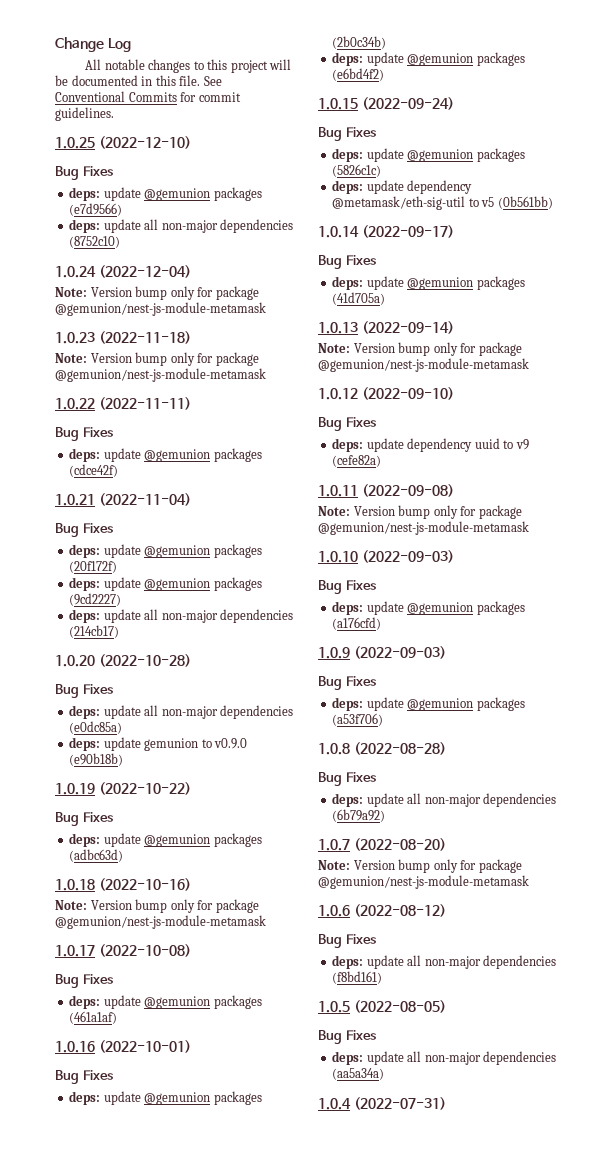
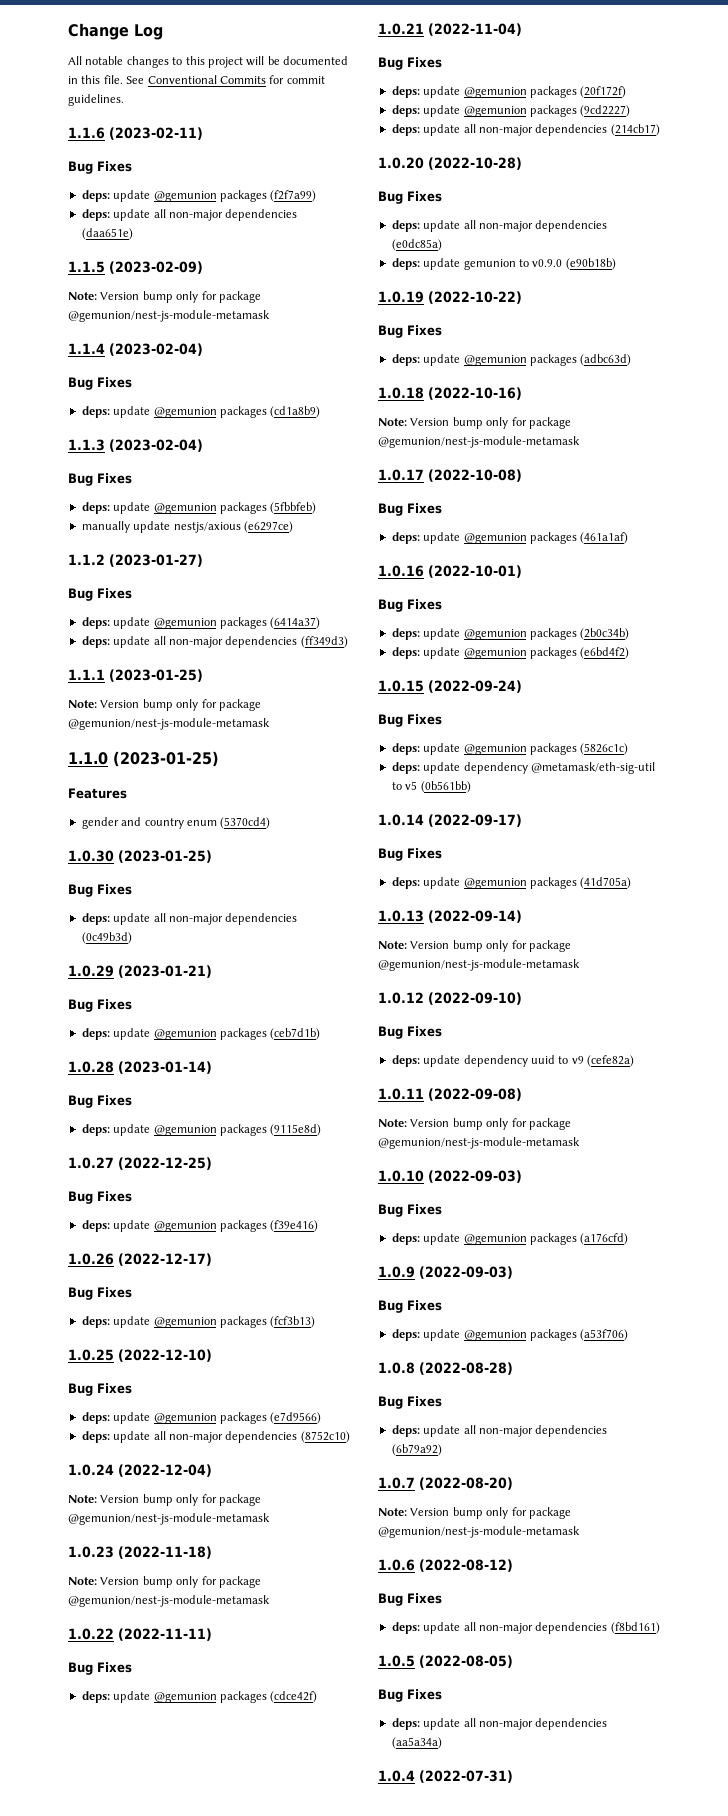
+ 1.1.6 (2023-02-11)
+ Bug Fixes
+ deps: update @gemunion packages (f2f7a99)
+ deps: update all non-major dependencies (daa651e)
+ 1.1.5 (2023-02-09)
+ Note: Version bump only for package @gemunion/nest-js-module-metamask
+ 1.1.4 (2023-02-04)
+ Bug Fixes
+ deps: update @gemunion packages (cd1a8b9)
+ 1.1.3 (2023-02-04)
+ Bug Fixes
+ deps: update @gemunion packages (5fbbfeb)
+ manually update nestjs/axious (e6297ce)
+ 1.1.2 (2023-01-27)
+ Bug Fixes
+ deps: update @gemunion packages (6414a37)
+ deps: update all non-major dependencies (ff349d3)
+ 1.1.1 (2023-01-25)
+ Note: Version bump only for package @gemunion/nest-js-module-metamask
+ 1.1.0 (2023-01-25)
+ Features
+ gender and country enum (5370cd4)
+ 1.0.30 (2023-01-25)
+ Bug Fixes
+ deps: update all non-major dependencies (0c49b3d)
+ 1.0.29 (2023-01-21)
+ Bug Fixes
+ deps: update @gemunion packages (ceb7d1b)
+ 1.0.28 (2023-01-14)
+ Bug Fixes
+ deps: update @gemunion packages (9115e8d)
+ 1.0.27 (2022-12-25)
+ Bug Fixes
+ deps: update @gemunion packages (f39e416)
+ 1.0.26 (2022-12-17)
+ Bug Fixes
+ deps: update @gemunion packages (fcf3b13)

